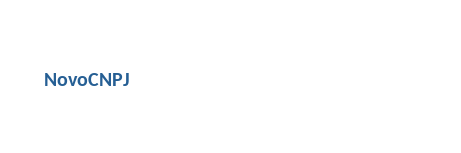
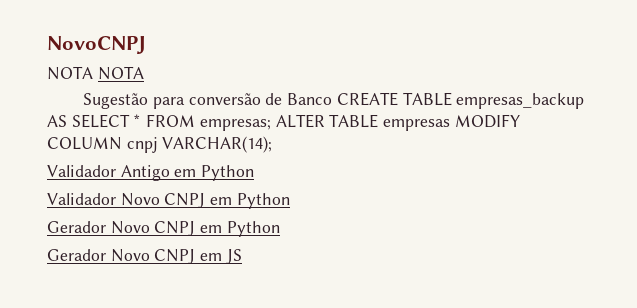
+ NOTA NOTA
+ Sugestão para conversão de Banco CREATE TABLE empresas_backup AS SELECT * FROM empresas; ALTER TABLE empresas MODIFY COLUMN cnpj VARCHAR(14);
+ Validador Antigo em Python
+ Validador Novo CNPJ em Python
+ Gerador Novo CNPJ em Python
+ Gerador Novo CNPJ em JS

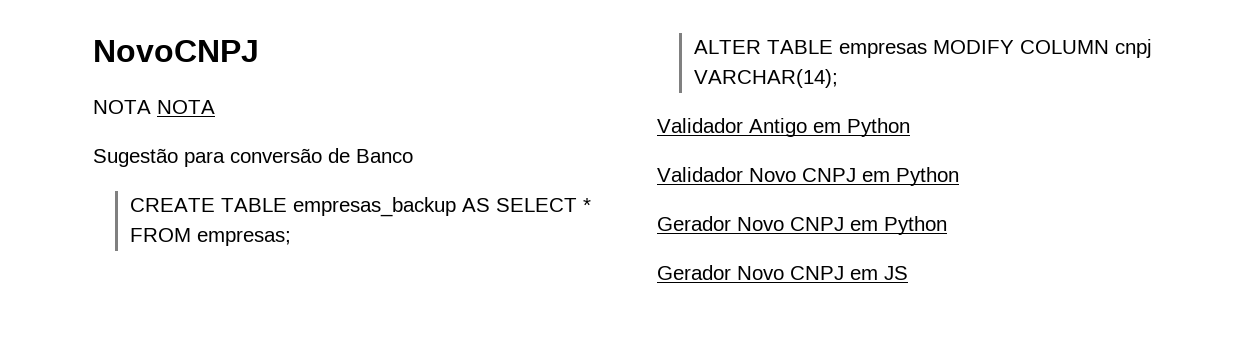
- Sugestão para conversão de Banco CREATE TABLE empresas_backup AS SELECT * FROM empresas; ALTER TABLE empresas MODIFY COLUMN cnpj VARCHAR(14);
+ Sugestão para conversão de Banco
+ CREATE TABLE empresas_backup AS SELECT * FROM empresas;
+ ALTER TABLE empresas MODIFY COLUMN cnpj VARCHAR(14);

